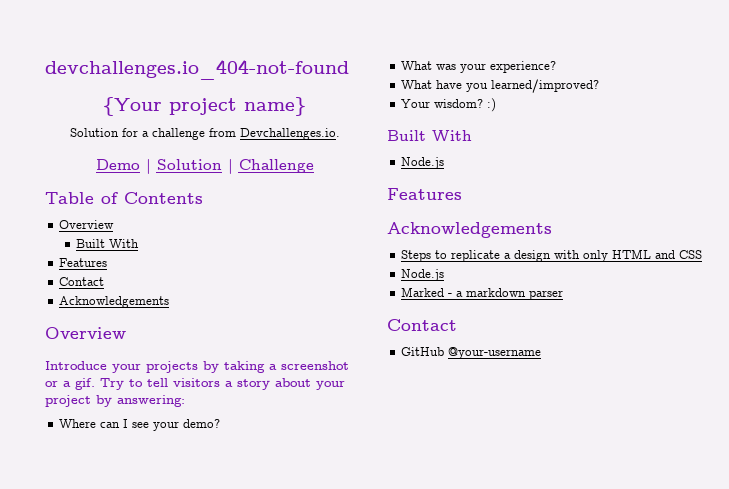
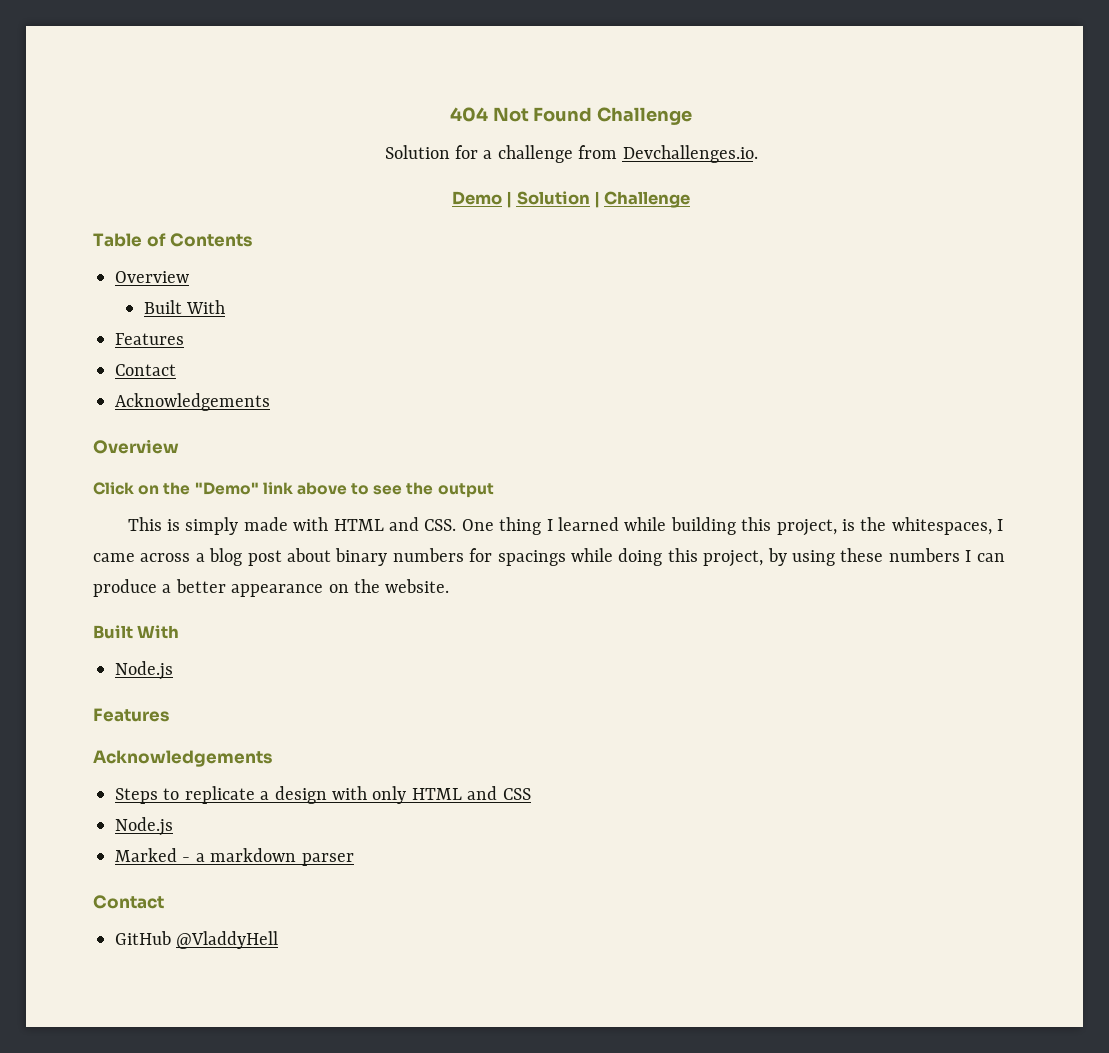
- devchallenges.io_404-not-found
- {Your project name}
+ 404 Not Found Challenge
- Introduce your projects by taking a screenshot or a gif. Try to tell visitors a story about your project by answering:
- Where can I see your demo?
- What was your experience?
- What have you learned/improved?
- Your wisdom? :)
+ Click on the "Demo" link above to see the output
+ This is simply made with HTML and CSS. One thing I learned while building this project, is the whitespaces, I came across a blog post about binary numbers for spacings while doing this project, by using these numbers I can produce a better appearance on the website.
- GitHub @your-username
+ GitHub @VladdyHell

